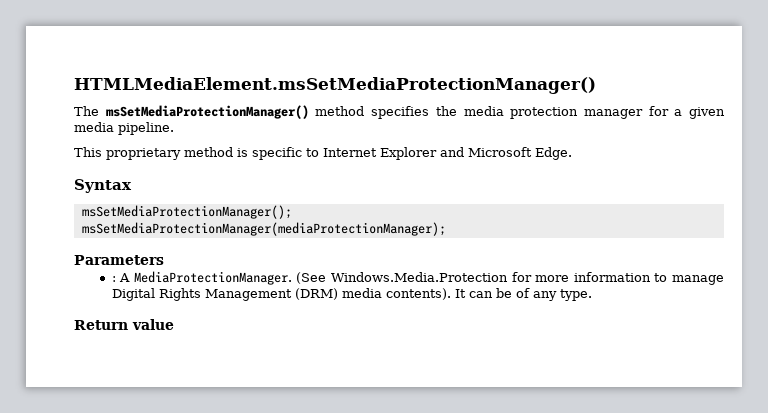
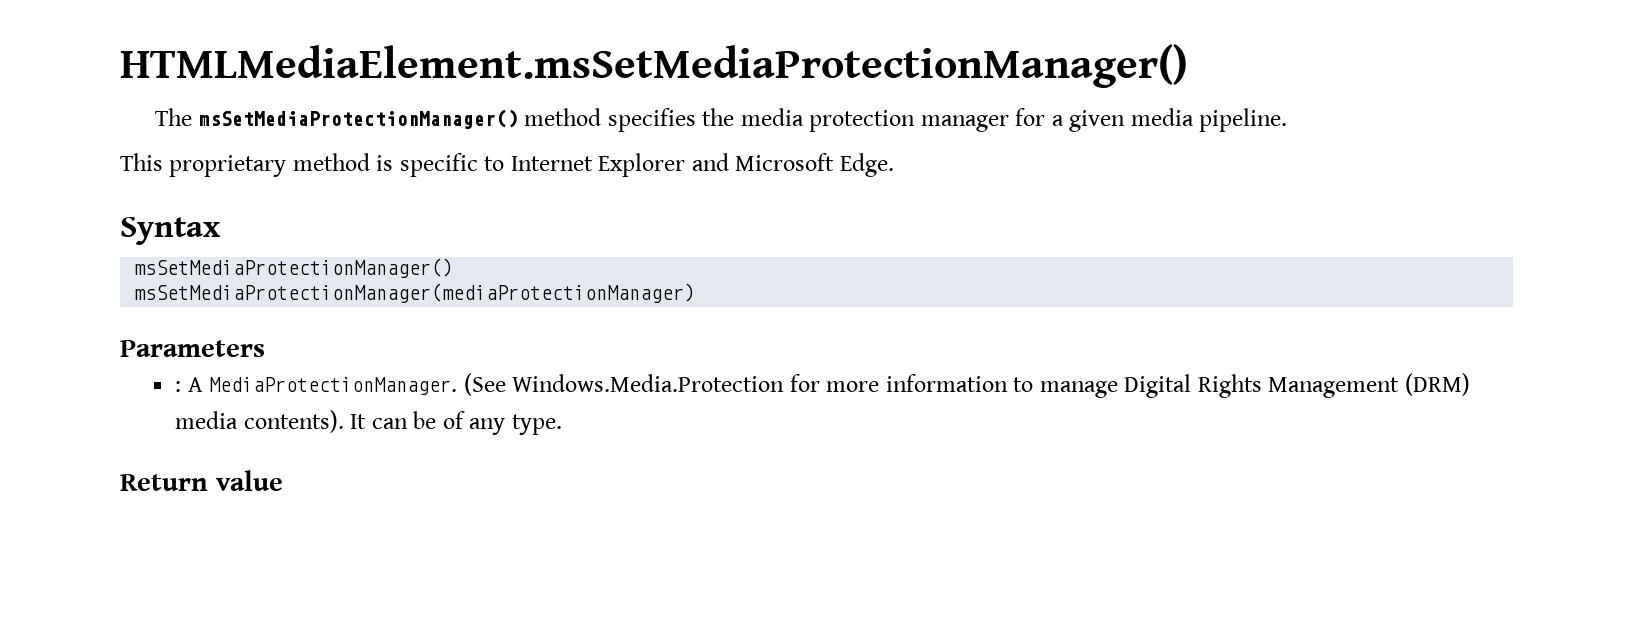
  Syntax
- msSetMediaProtectionManager();
- msSetMediaProtectionManager(mediaProtectionManager);
+ msSetMediaProtectionManager()
+ msSetMediaProtectionManager(mediaProtectionManager)

